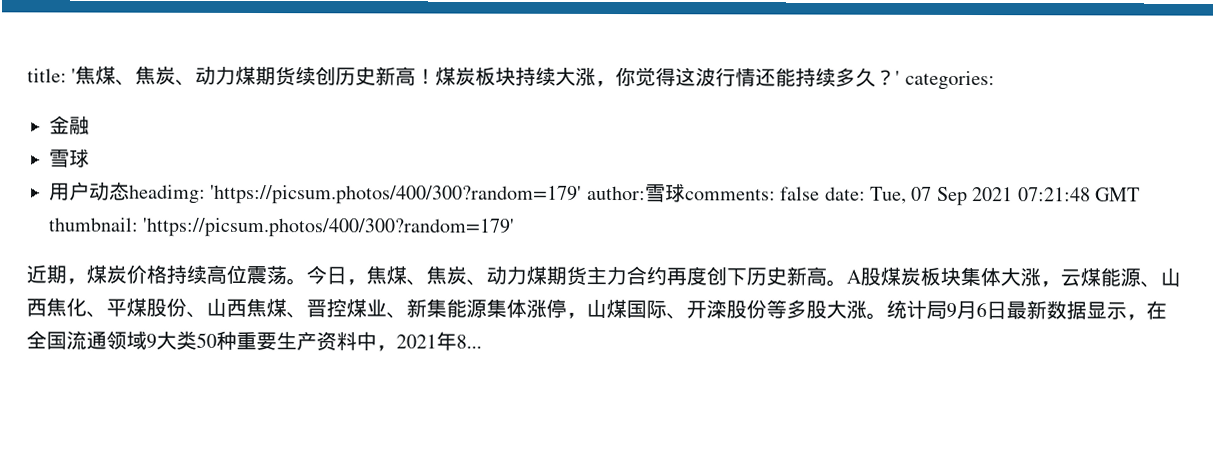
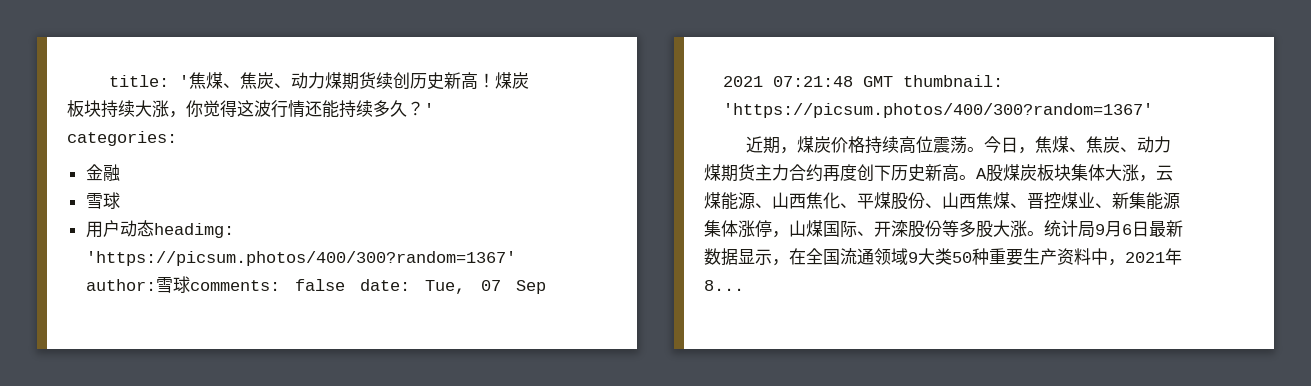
- 用户动态headimg: 'https://picsum.photos/400/300?random=179' author:雪球comments: false date: Tue, 07 Sep 2021 07:21:48 GMT thumbnail: 'https://picsum.photos/400/300?random=179'
+ 用户动态headimg: 'https://picsum.photos/400/300?random=1367' author:雪球comments: false date: Tue, 07 Sep 2021 07:21:48 GMT thumbnail: 'https://picsum.photos/400/300?random=1367'

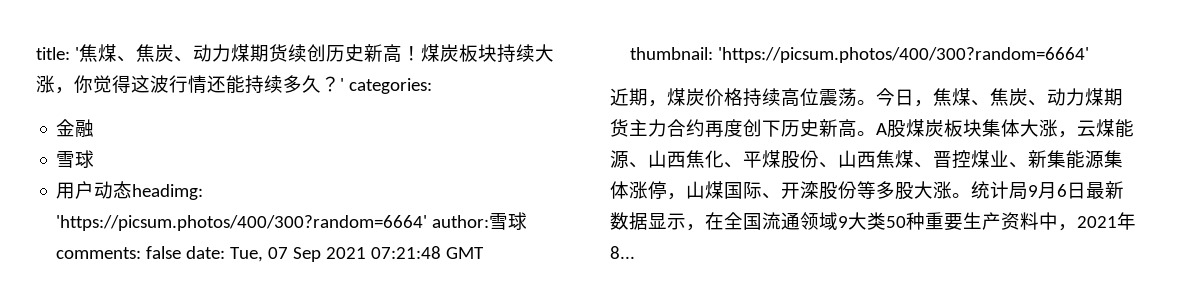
- 用户动态headimg: 'https://picsum.photos/400/300?random=1367' author:雪球comments: false date: Tue, 07 Sep 2021 07:21:48 GMT thumbnail: 'https://picsum.photos/400/300?random=1367'
+ 用户动态headimg: 'https://picsum.photos/400/300?random=6664' author:雪球comments: false date: Tue, 07 Sep 2021 07:21:48 GMT thumbnail: 'https://picsum.photos/400/300?random=6664'

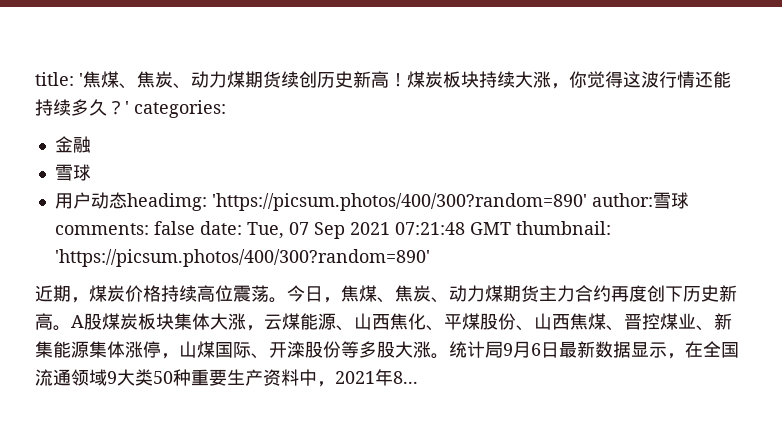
- 用户动态headimg: 'https://picsum.photos/400/300?random=6664' author:雪球comments: false date: Tue, 07 Sep 2021 07:21:48 GMT thumbnail: 'https://picsum.photos/400/300?random=6664'
+ 用户动态headimg: 'https://picsum.photos/400/300?random=890' author:雪球comments: false date: Tue, 07 Sep 2021 07:21:48 GMT thumbnail: 'https://picsum.photos/400/300?random=890'

